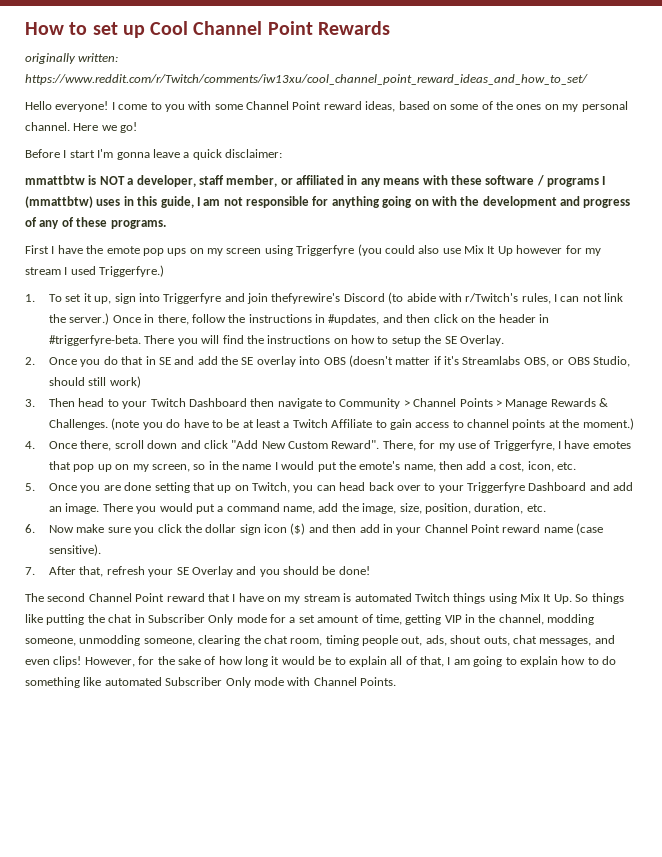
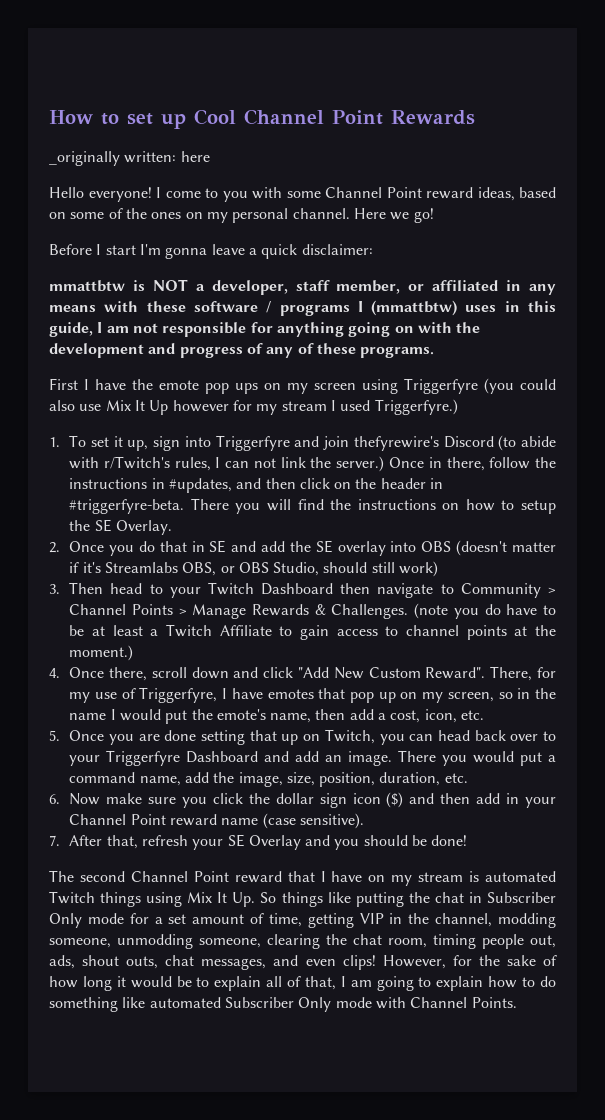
- originally written: https://www.reddit.com/r/Twitch/comments/iw13xu/cool_channel_point_reward_ideas_and_how_to_set/
+ _originally written: here

